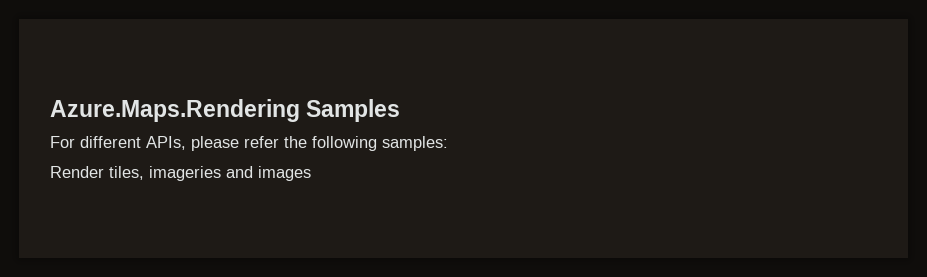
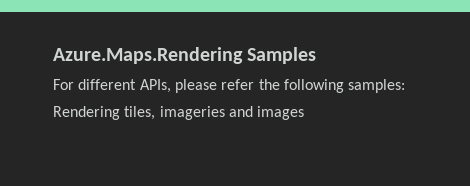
- Render tiles, imageries and images
+ Rendering tiles, imageries and images

